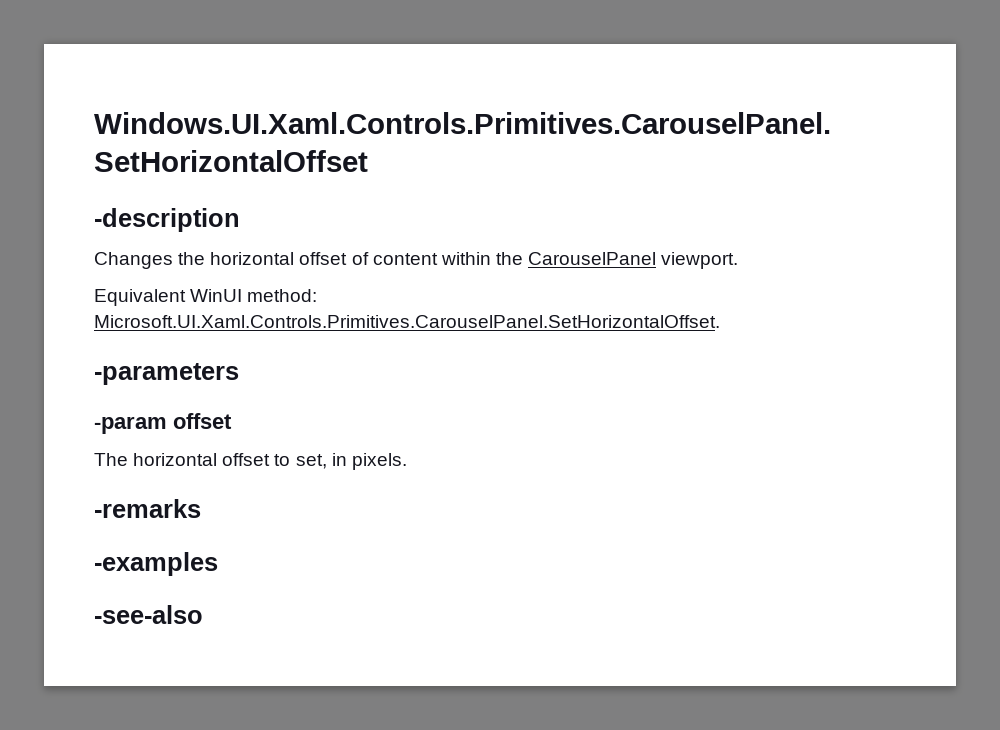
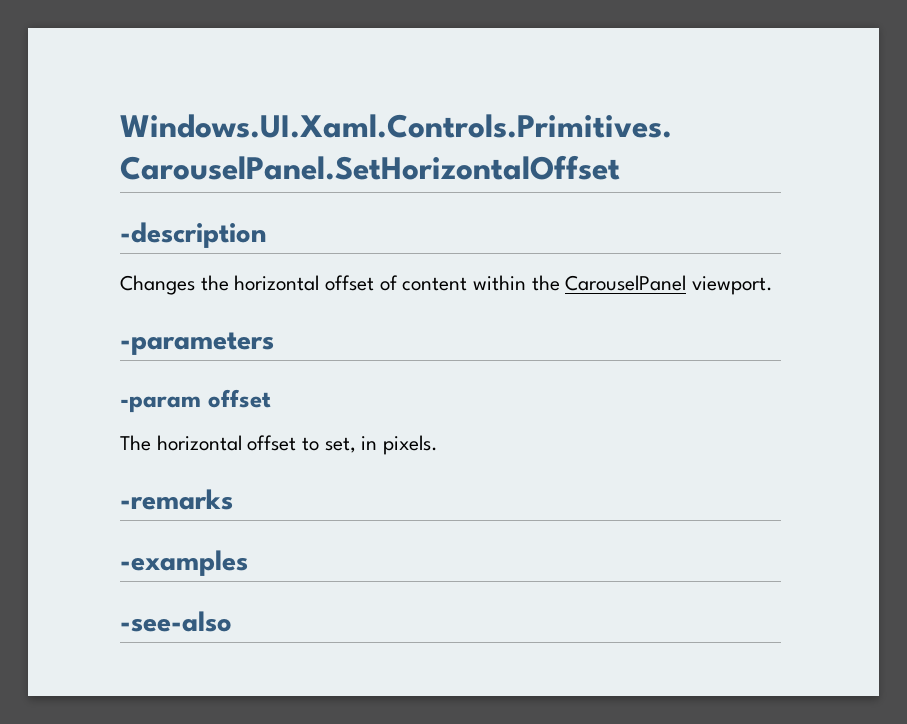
- Equivalent WinUI method: Microsoft.UI.Xaml.Controls.Primitives.CarouselPanel.SetHorizontalOffset.

